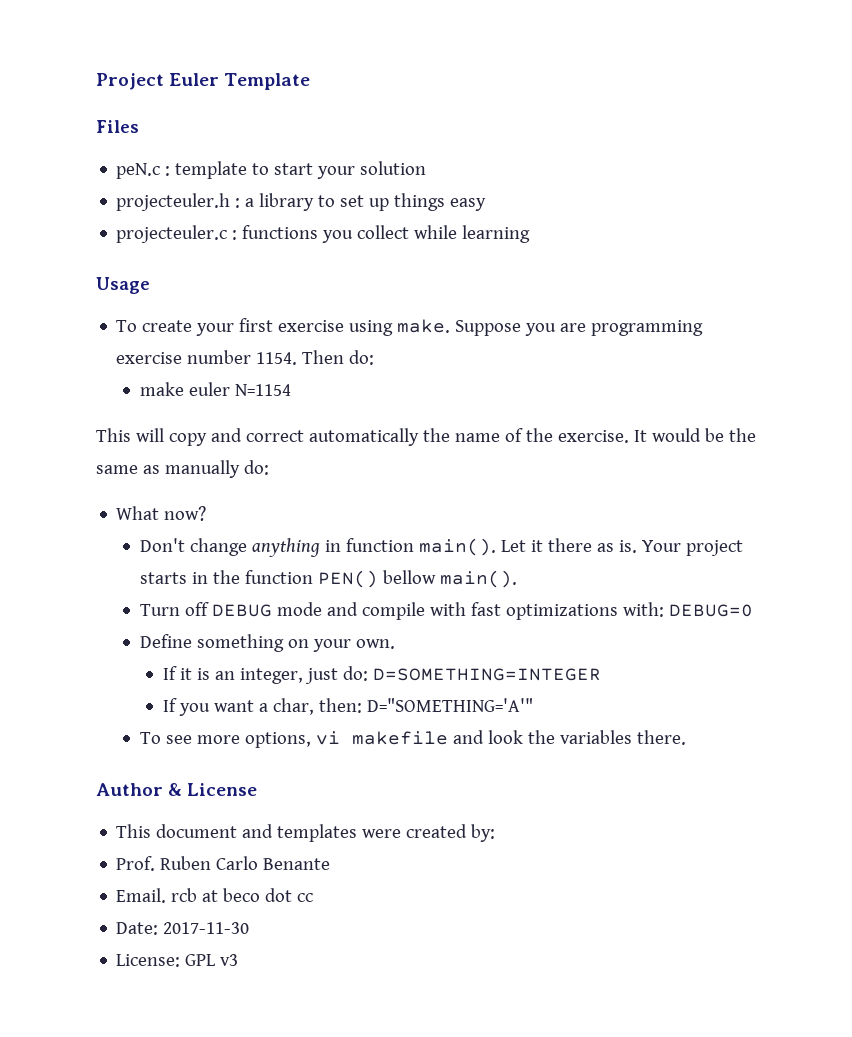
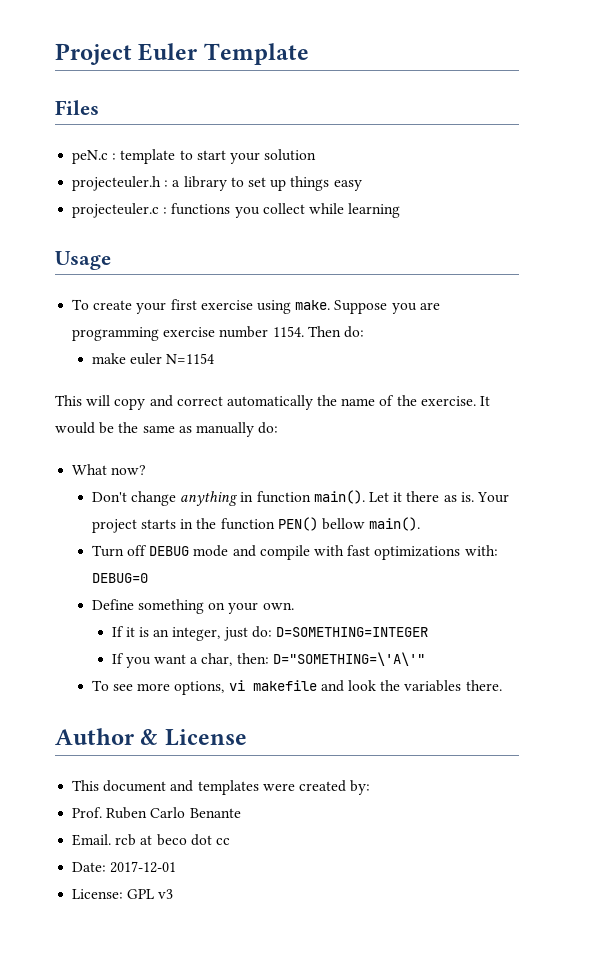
- If you want a char, then: D="SOMETHING='A'"
+ If you want a char, then: D="SOMETHING=\'A\'"
- Date: 2017-11-30
+ Date: 2017-12-01

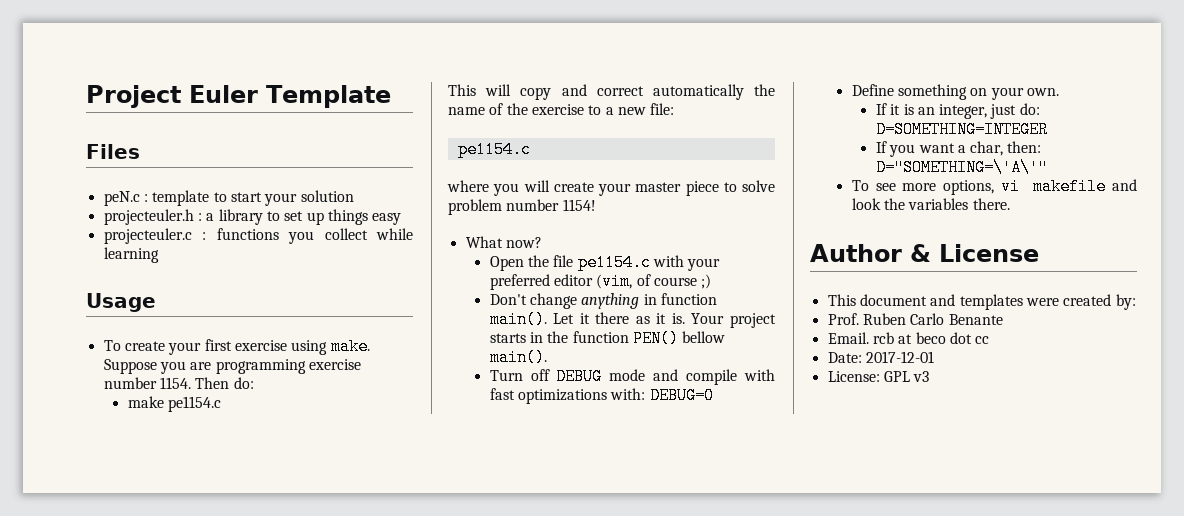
- make euler N=1154
+ make pe1154.c
- This will copy and correct automatically the name of the exercise. It would be the same as manually do:
+ This will copy and correct automatically the name of the exercise to a new file:
+ pe1154.c
+ where you will create your master piece to solve problem number 1154!
  What now?
+ Open the file pe1154.c with your preferred editor (vim, of course ;)
- Let it there as is.
+ Let it there as it is.

